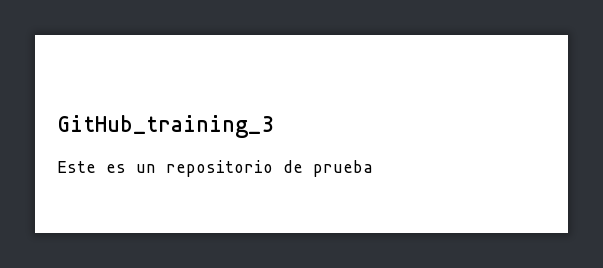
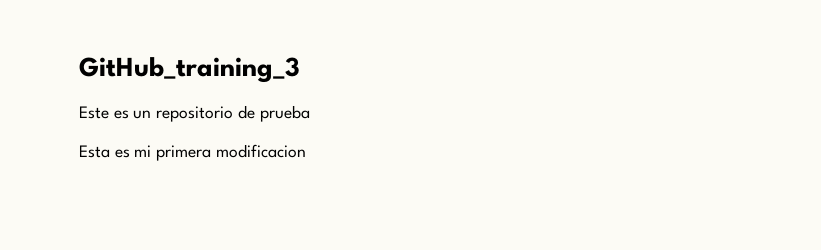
+ Esta es mi primera modificacion

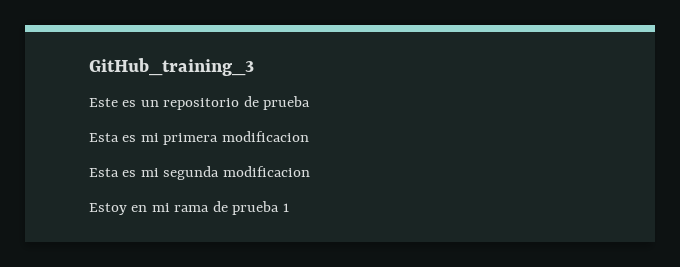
+ Esta es mi segunda modificacion
+ Estoy en mi rama de prueba 1

